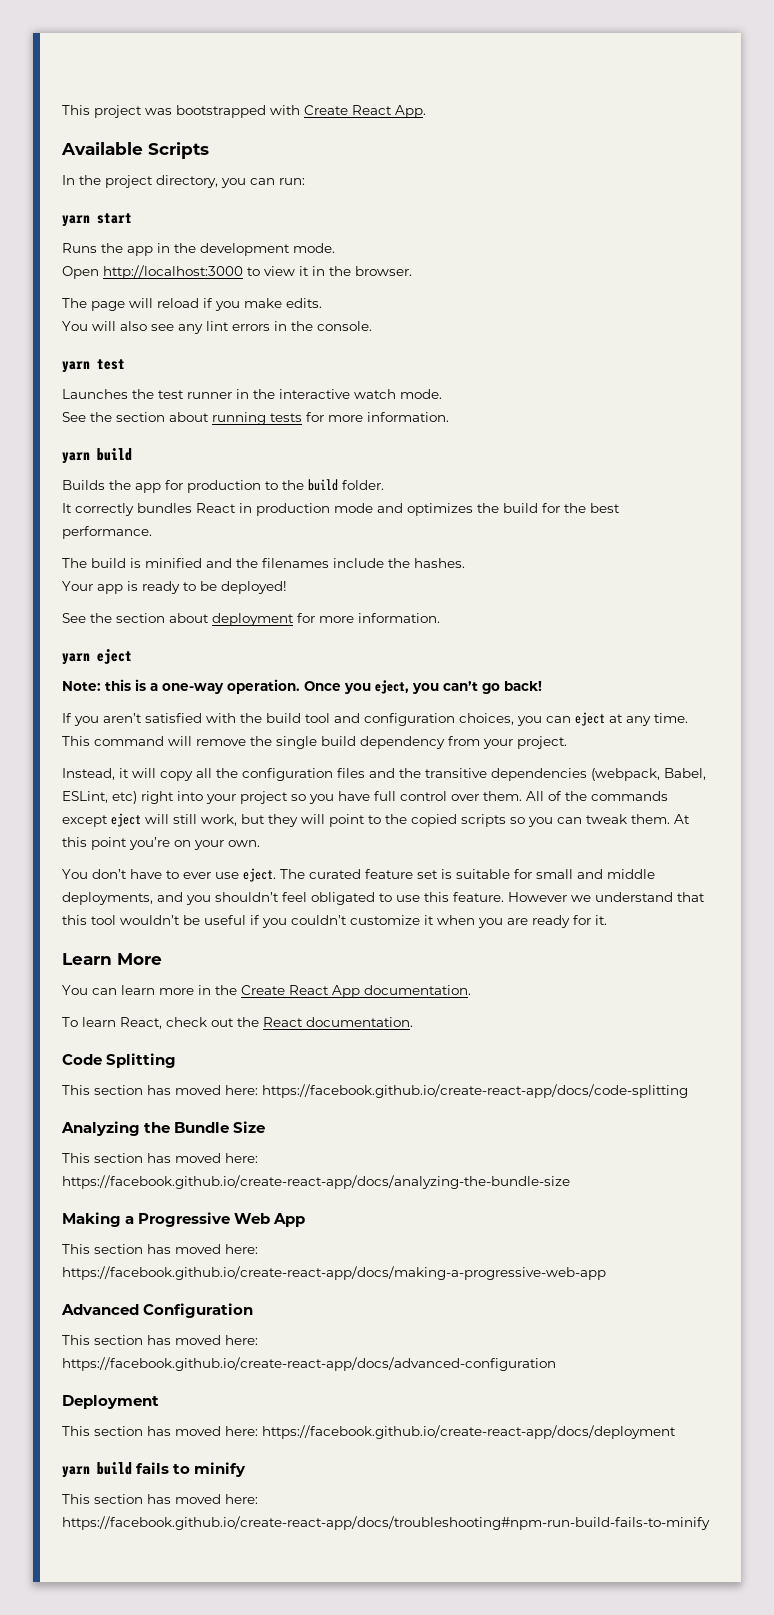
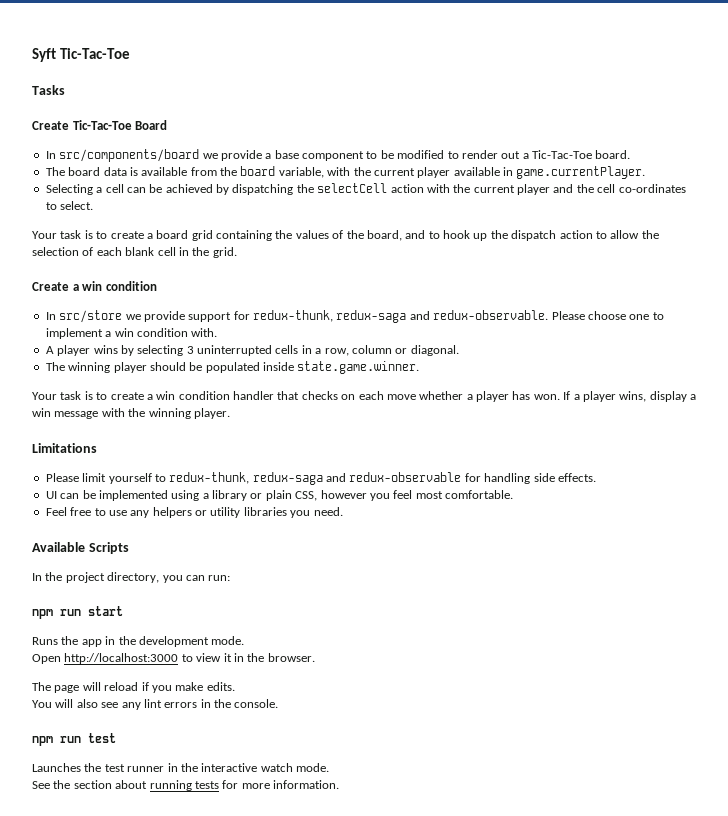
- This project was bootstrapped with Create React App.
+ Syft Tic-Tac-Toe
+ Tasks
+ Create Tic-Tac-Toe Board
+ In src/components/board we provide a base component to be modified to render out a Tic-Tac-Toe board.
+ The board data is available from the board variable, with the current player available in game.currentPlayer.
+ Selecting a cell can be achieved by dispatching the selectCell action with the current player and the cell co-ordinates to select.
+ Your task is to create a board grid containing the values of the board, and to hook up the dispatch action to allow the selection of each blank cell in the grid.
+ Create a win condition
+ In src/store we provide support for redux-thunk, redux-saga and redux-observable. Please choose one to implement a win condition with.
+ A player wins by selecting 3 uninterrupted cells in a row, column or diagonal.
+ The winning player should be populated inside state.game.winner.
+ Your task is to create a win condition handler that checks on each move whether a player has won. If a player wins, display a win message with the winning player.
+ Limitations
+ Please limit yourself to redux-thunk, redux-saga and redux-observable for handling side effects.
+ UI can be implemented using a library or plain CSS, however you feel most comfortable.
+ Feel free to use any helpers or utility libraries you need.
- yarn start
+ npm run start
- yarn test
+ npm run test
  See the section about running tests for more information.
- yarn build
- Builds the app for production to the build folder.
- It correctly bundles React in production mode and optimizes the build for the best performance.
- The build is minified and the filenames include the hashes.
- Your app is ready to be deployed!
- See the section about deployment for more information.
- yarn eject
- Note: this is a one-way operation. Once you eject, you can’t go back!
- If you aren’t satisfied with the build tool and configuration choices, you can eject at any time. This command will remove the single build dependency from your project.
- Instead, it will copy all the configuration files and the transitive dependencies (webpack, Babel, ESLint, etc) right into your project so you have full control over them. All of the commands except eject will still work, but they will point to the copied scripts so you can tweak them. At this point you’re on your own.
- You don’t have to ever use eject. The curated feature set is suitable for small and middle deployments, and you shouldn’t feel obligated to use this feature. However we understand that this tool wouldn’t be useful if you couldn’t customize it when you are ready for it.
- Learn More
- You can learn more in the Create React App documentation.
- To learn React, check out the React documentation.
- Code Splitting
- This section has moved here: https://facebook.github.io/create-react-app/docs/code-splitting
- Analyzing the Bundle Size
- This section has moved here: https://facebook.github.io/create-react-app/docs/analyzing-the-bundle-size
- Making a Progressive Web App
- This section has moved here: https://facebook.github.io/create-react-app/docs/making-a-progressive-web-app
- Advanced Configuration
- This section has moved here: https://facebook.github.io/create-react-app/docs/advanced-configuration
- Deployment
- This section has moved here: https://facebook.github.io/create-react-app/docs/deployment
- yarn build fails to minify
- This section has moved here: https://facebook.github.io/create-react-app/docs/troubleshooting#npm-run-build-fails-to-minify

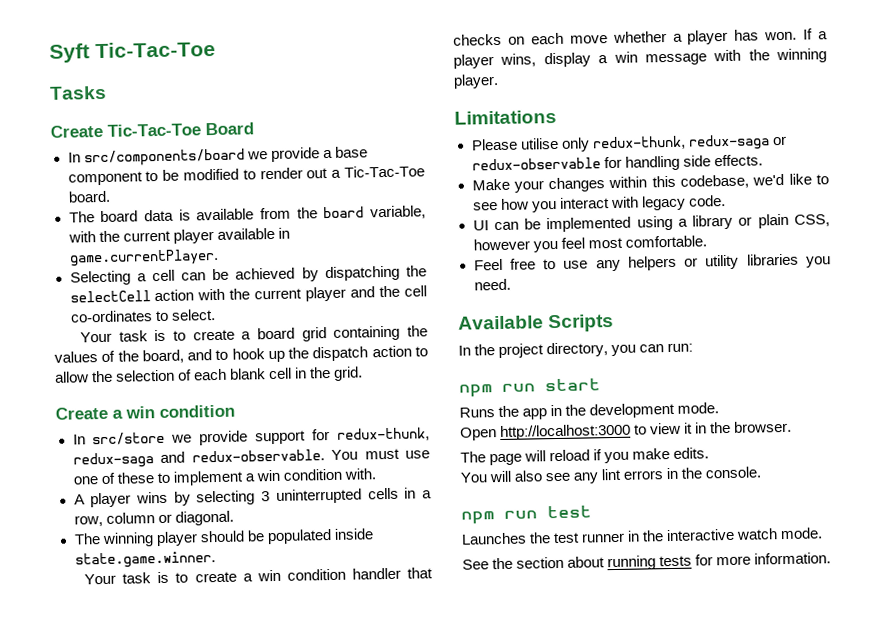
- Please choose one to implement a win condition with.
+ You must use one of these to implement a win condition with.
- Please limit yourself to redux-thunk, redux-saga and redux-observable for handling side effects.
+ Please utilise only redux-thunk, redux-saga or redux-observable for handling side effects.
+ Make your changes within this codebase, we'd like to see how you interact with legacy code.

